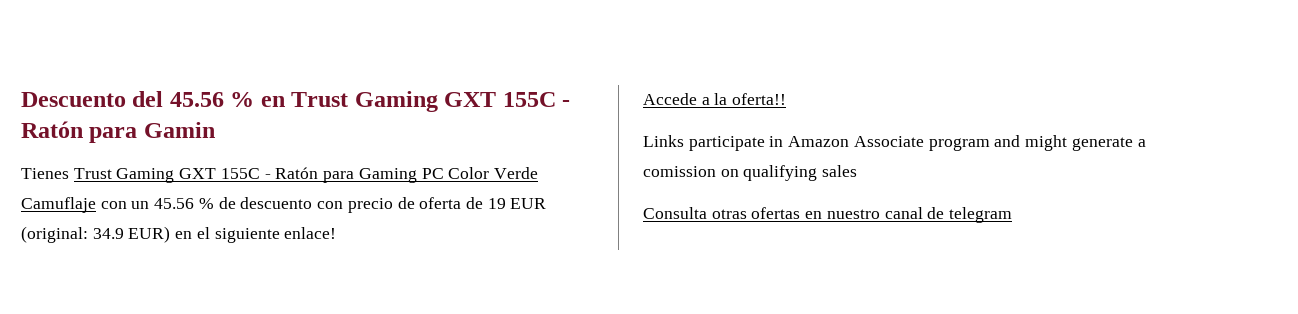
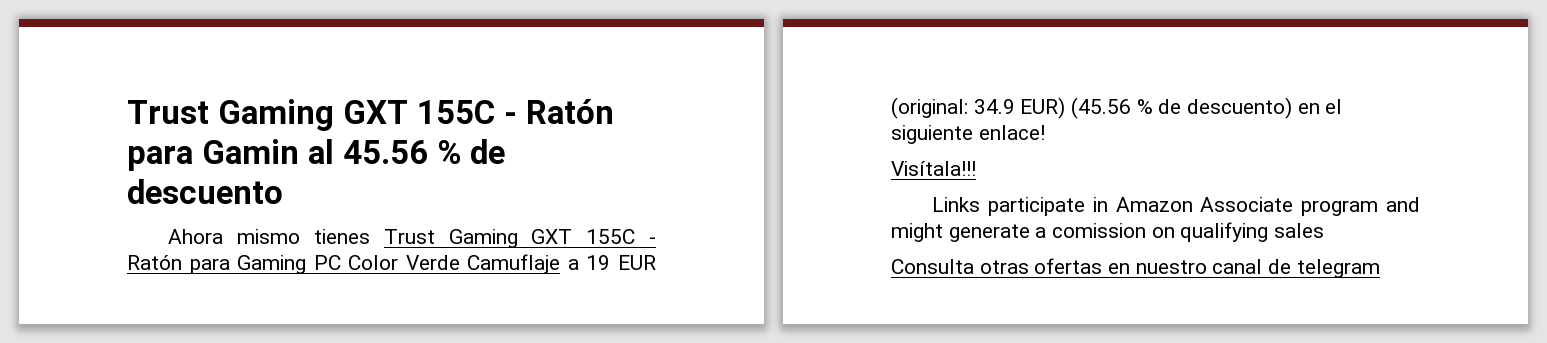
- Descuento del 45.56 % en Trust Gaming GXT 155C - Ratón para Gamin
- Tienes Trust Gaming GXT 155C - Ratón para Gaming PC Color Verde Camuflaje con un 45.56 % de descuento con precio de oferta de 19 EUR (original: 34.9 EUR) en el siguiente enlace!
+ Trust Gaming GXT 155C - Ratón para Gamin al 45.56 % de descuento
+ Ahora mismo tienes Trust Gaming GXT 155C - Ratón para Gaming PC Color Verde Camuflaje a 19 EUR (original: 34.9 EUR) (45.56 % de descuento) en el siguiente enlace!
- Accede a la oferta!!
+ Visítala!!!

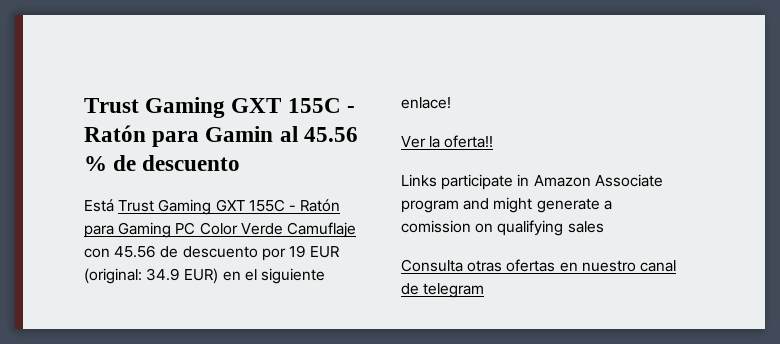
- Ahora mismo tienes Trust Gaming GXT 155C - Ratón para Gaming PC Color Verde Camuflaje a 19 EUR (original: 34.9 EUR) (45.56 % de descuento) en el siguiente enlace!
+ Está Trust Gaming GXT 155C - Ratón para Gaming PC Color Verde Camuflaje con 45.56 de descuento por 19 EUR (original: 34.9 EUR) en el siguiente enlace!
- Visítala!!!
+ Ver la oferta!!

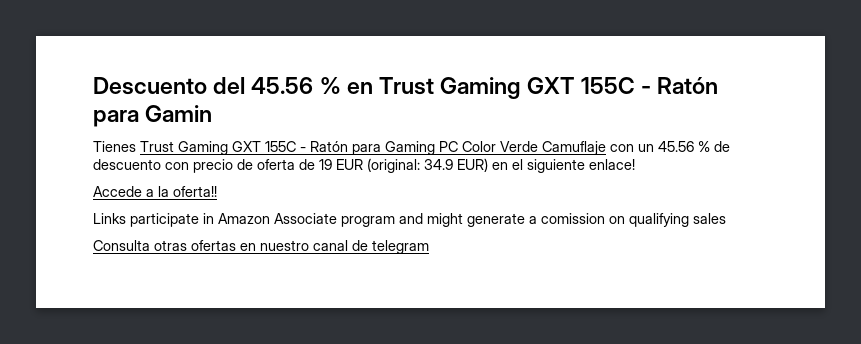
- Trust Gaming GXT 155C - Ratón para Gamin al 45.56 % de descuento
- Está Trust Gaming GXT 155C - Ratón para Gaming PC Color Verde Camuflaje con 45.56 de descuento por 19 EUR (original: 34.9 EUR) en el siguiente enlace!
+ Descuento del 45.56 % en Trust Gaming GXT 155C - Ratón para Gamin
+ Tienes Trust Gaming GXT 155C - Ratón para Gaming PC Color Verde Camuflaje con un 45.56 % de descuento con precio de oferta de 19 EUR (original: 34.9 EUR) en el siguiente enlace!
- Ver la oferta!!
+ Accede a la oferta!!

